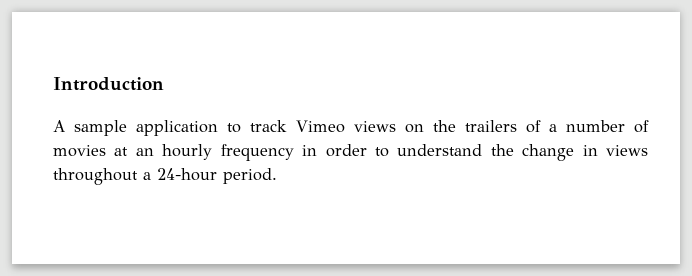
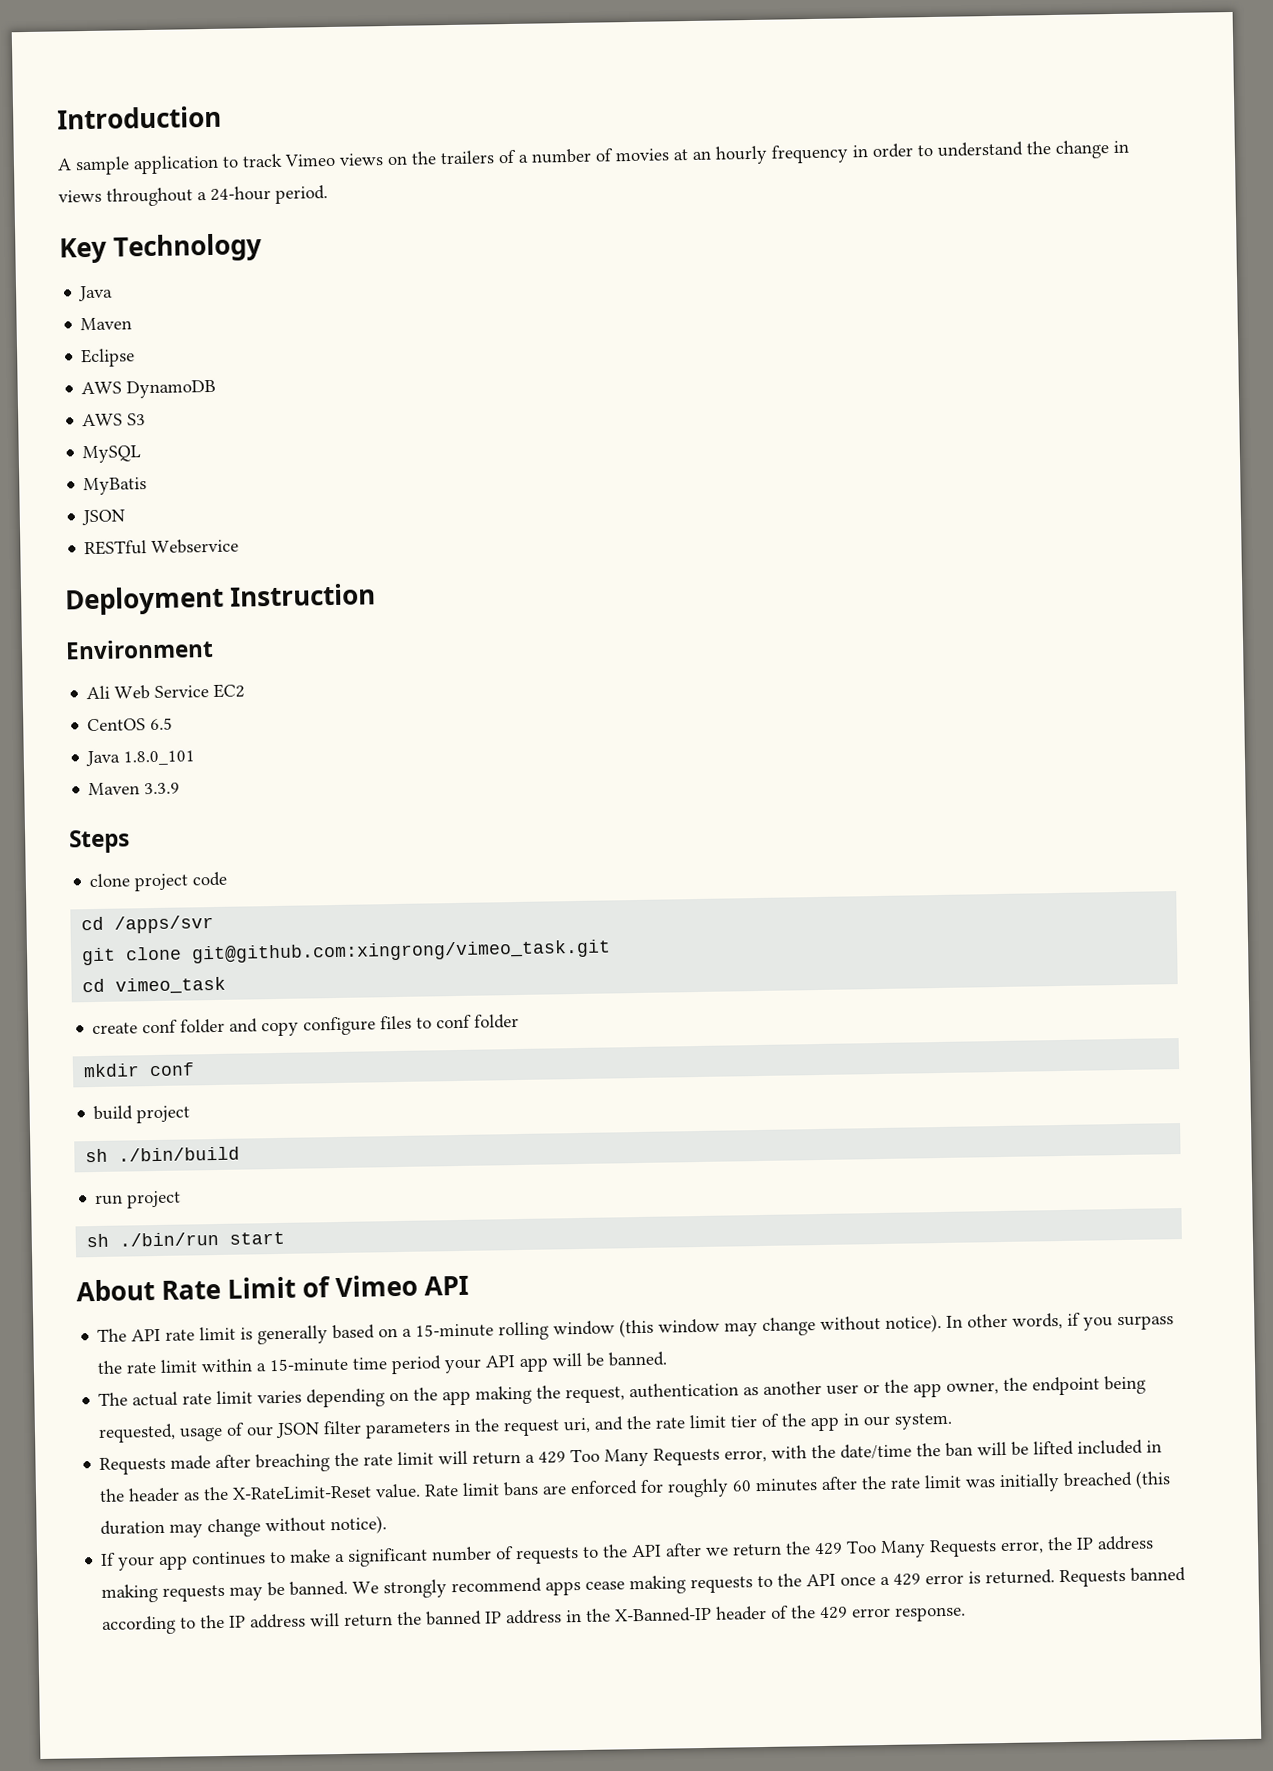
+ Key Technology
+ Java
+ Maven
+ Eclipse
+ AWS DynamoDB
+ AWS S3
+ MySQL
+ MyBatis
+ JSON
+ RESTful Webservice
+ Deployment Instruction
+ Environment
+ Ali Web Service EC2
+ CentOS 6.5
+ Java 1.8.0_101
+ Maven 3.3.9
+ Steps
+ clone project code
+ cd /apps/svr
+ git clone git@github.com:xingrong/vimeo_task.git
+ cd vimeo_task
+ create conf folder and copy configure files to conf folder
+ mkdir conf
+ build project
+ sh ./bin/build
+ run project
+ sh ./bin/run start
+ About Rate Limit of Vimeo API
+ The API rate limit is generally based on a 15-minute rolling window (this window may change without notice). In other words, if you surpass the rate limit within a 15-minute time period your API app will be banned.
+ The actual rate limit varies depending on the app making the request, authentication as another user or the app owner, the endpoint being requested, usage of our JSON filter parameters in the request uri, and the rate limit tier of the app in our system.
+ Requests made after breaching the rate limit will return a 429 Too Many Requests error, with the date/time the ban will be lifted included in the header as the X-RateLimit-Reset value. Rate limit bans are enforced for roughly 60 minutes after the rate limit was initially breached (this duration may change without notice).
+ If your app continues to make a significant number of requests to the API after we return the 429 Too Many Requests error, the IP address making requests may be banned. We strongly recommend apps cease making requests to the API once a 429 error is returned. Requests banned according to the IP address will return the banned IP address in the X-Banned-IP header of the 429 error response.

